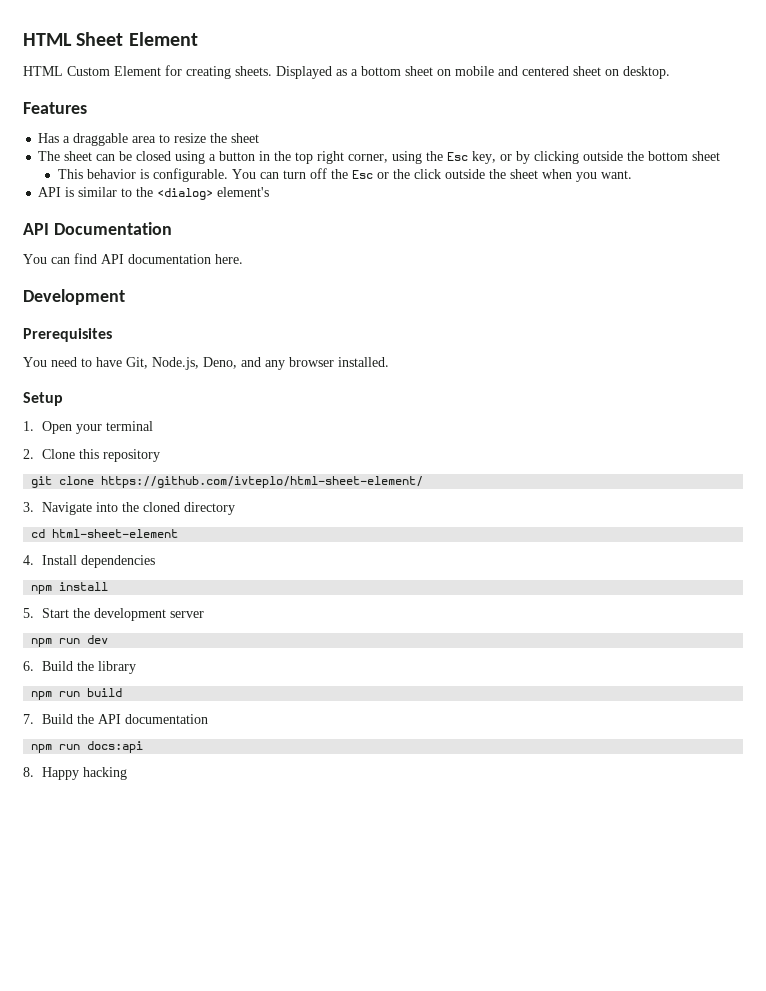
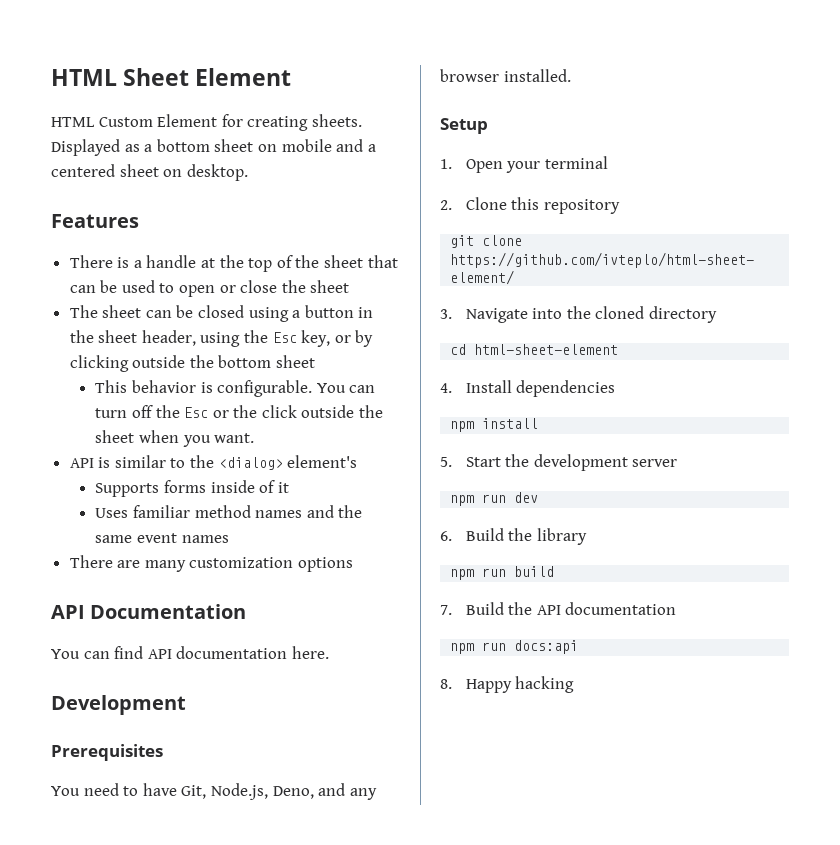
- Displayed as a bottom sheet on mobile and centered sheet on desktop.
+ Displayed as a bottom sheet on mobile and a centered sheet on desktop.
- Has a draggable area to resize the sheet
+ There is a handle at the top of the sheet that can be used to open or close the sheet
- The sheet can be closed using a button in the top right corner, using the Esc key, or by clicking outside the bottom sheet
+ The sheet can be closed using a button in the sheet header, using the Esc key, or by clicking outside the bottom sheet
+ Supports forms inside of it
+ Uses familiar method names and the same event names
+ There are many customization options

